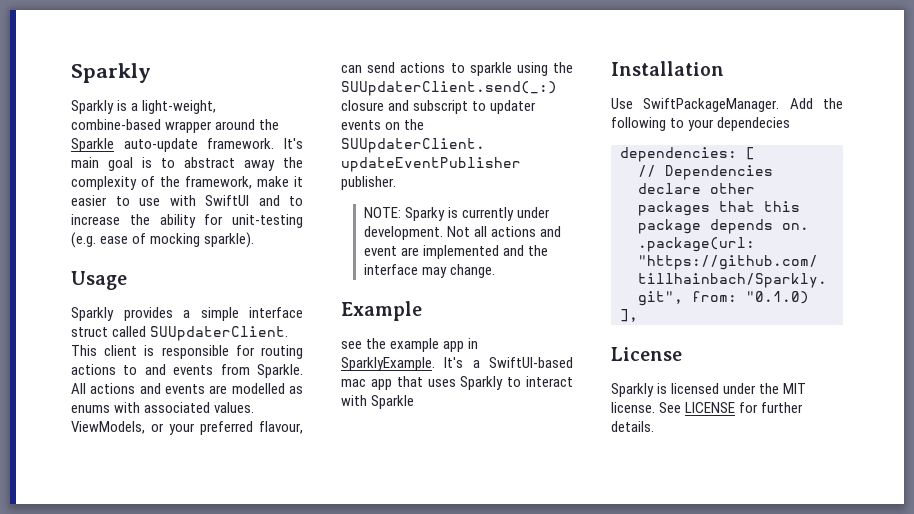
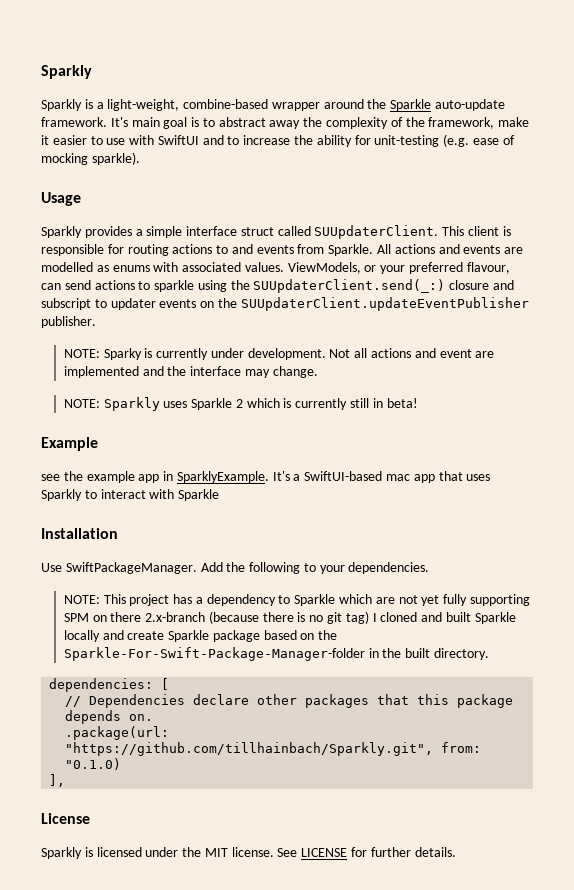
+ NOTE: Sparkly uses Sparkle 2 which is currently still in beta!
- Add the following to your dependecies
+ Add the following to your dependencies.
+ NOTE: This project has a dependency to Sparkle which are not yet fully supporting SPM on there 2.x-branch (because there is no git tag) I cloned and built Sparkle locally and create Sparkle package based on the Sparkle-For-Swift-Package-Manager-folder in the built directory.

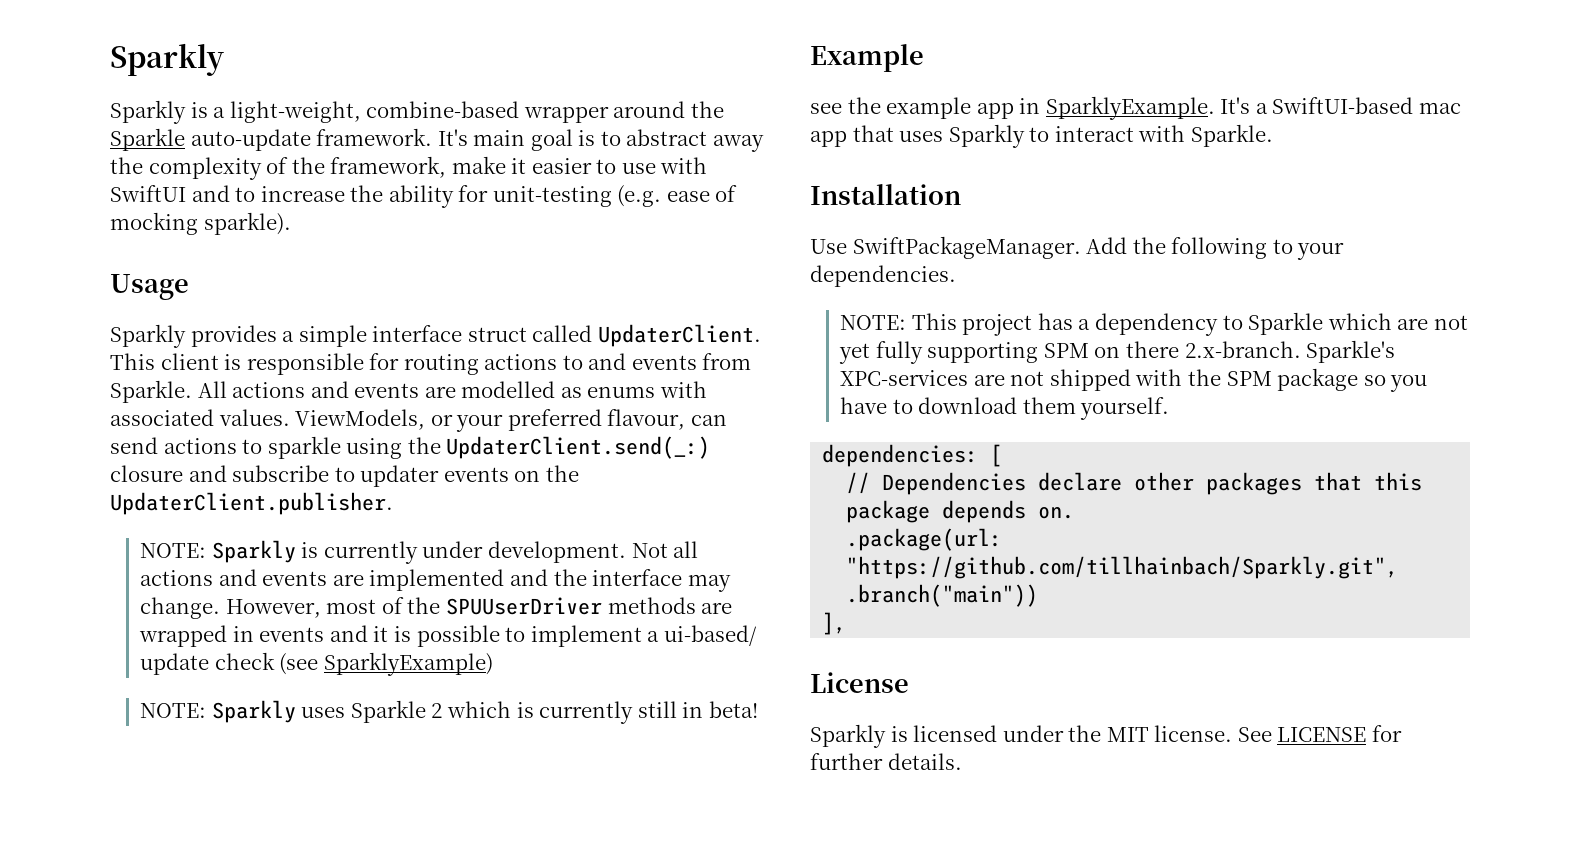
- Sparkly provides a simple interface struct called SUUpdaterClient.
+ Sparkly provides a simple interface struct called UpdaterClient.
- ViewModels, or your preferred flavour, can send actions to sparkle using the SUUpdaterClient.send(_:) closure and subscript to updater events on the SUUpdaterClient.updateEventPublisher publisher.
- NOTE: Sparky is currently under development.
+ ViewModels, or your preferred flavour, can send actions to sparkle using the UpdaterClient.send(_:) closure and subscribe to updater events on the UpdaterClient.publisher.
+ NOTE: Sparkly is currently under development.
- Not all actions and event are implemented and the interface may change.
+ Not all actions and events are implemented and the interface may change. However, most of the SPUUserDriver methods are wrapped in events and it is possible to implement a ui-based/ update check (see SparklyExample)
- It's a SwiftUI-based mac app that uses Sparkly to interact with Sparkle
+ It's a SwiftUI-based mac app that uses Sparkly to interact with Sparkle.
- NOTE: This project has a dependency to Sparkle which are not yet fully supporting SPM on there 2.x-branch (because there is no git tag) I cloned and built Sparkle locally and create Sparkle package based on the Sparkle-For-Swift-Package-Manager-folder in the built directory.
+ NOTE: This project has a dependency to Sparkle which are not yet fully supporting SPM on there 2.x-branch. Sparkle's XPC-services are not shipped with the SPM package so you have to download them yourself.
- .package(url: "https://github.com/tillhainbach/Sparkly.git", from: "0.1.0)
+ .package(url: "https://github.com/tillhainbach/Sparkly.git", .branch("main"))

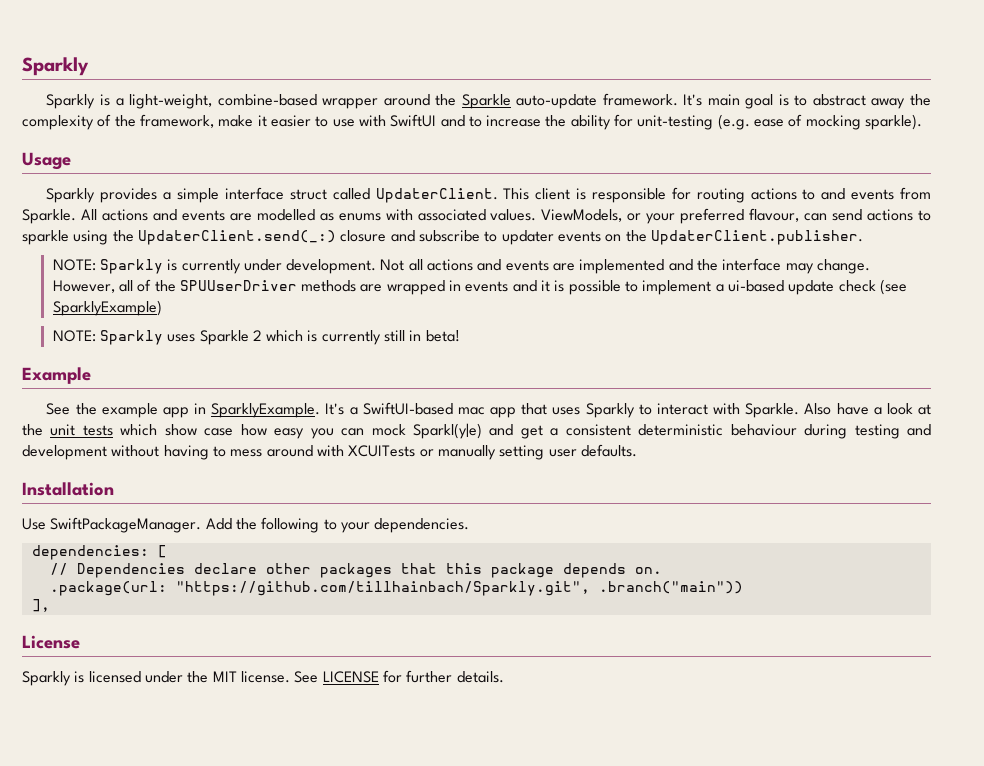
- However, most of the SPUUserDriver methods are wrapped in events and it is possible to implement a ui-based/ update check (see SparklyExample)
+ However, all of the SPUUserDriver methods are wrapped in events and it is possible to implement a ui-based update check (see SparklyExample)
- see the example app in SparklyExample.
+ See the example app in SparklyExample.
+ Also have a look at the unit tests which show case how easy you can mock Sparkl(y|e) and get a consistent deterministic behaviour during testing and development without having to mess around with XCUITests or manually setting user defaults.
- NOTE: This project has a dependency to Sparkle which are not yet fully supporting SPM on there 2.x-branch. Sparkle's XPC-services are not shipped with the SPM package so you have to download them yourself.

